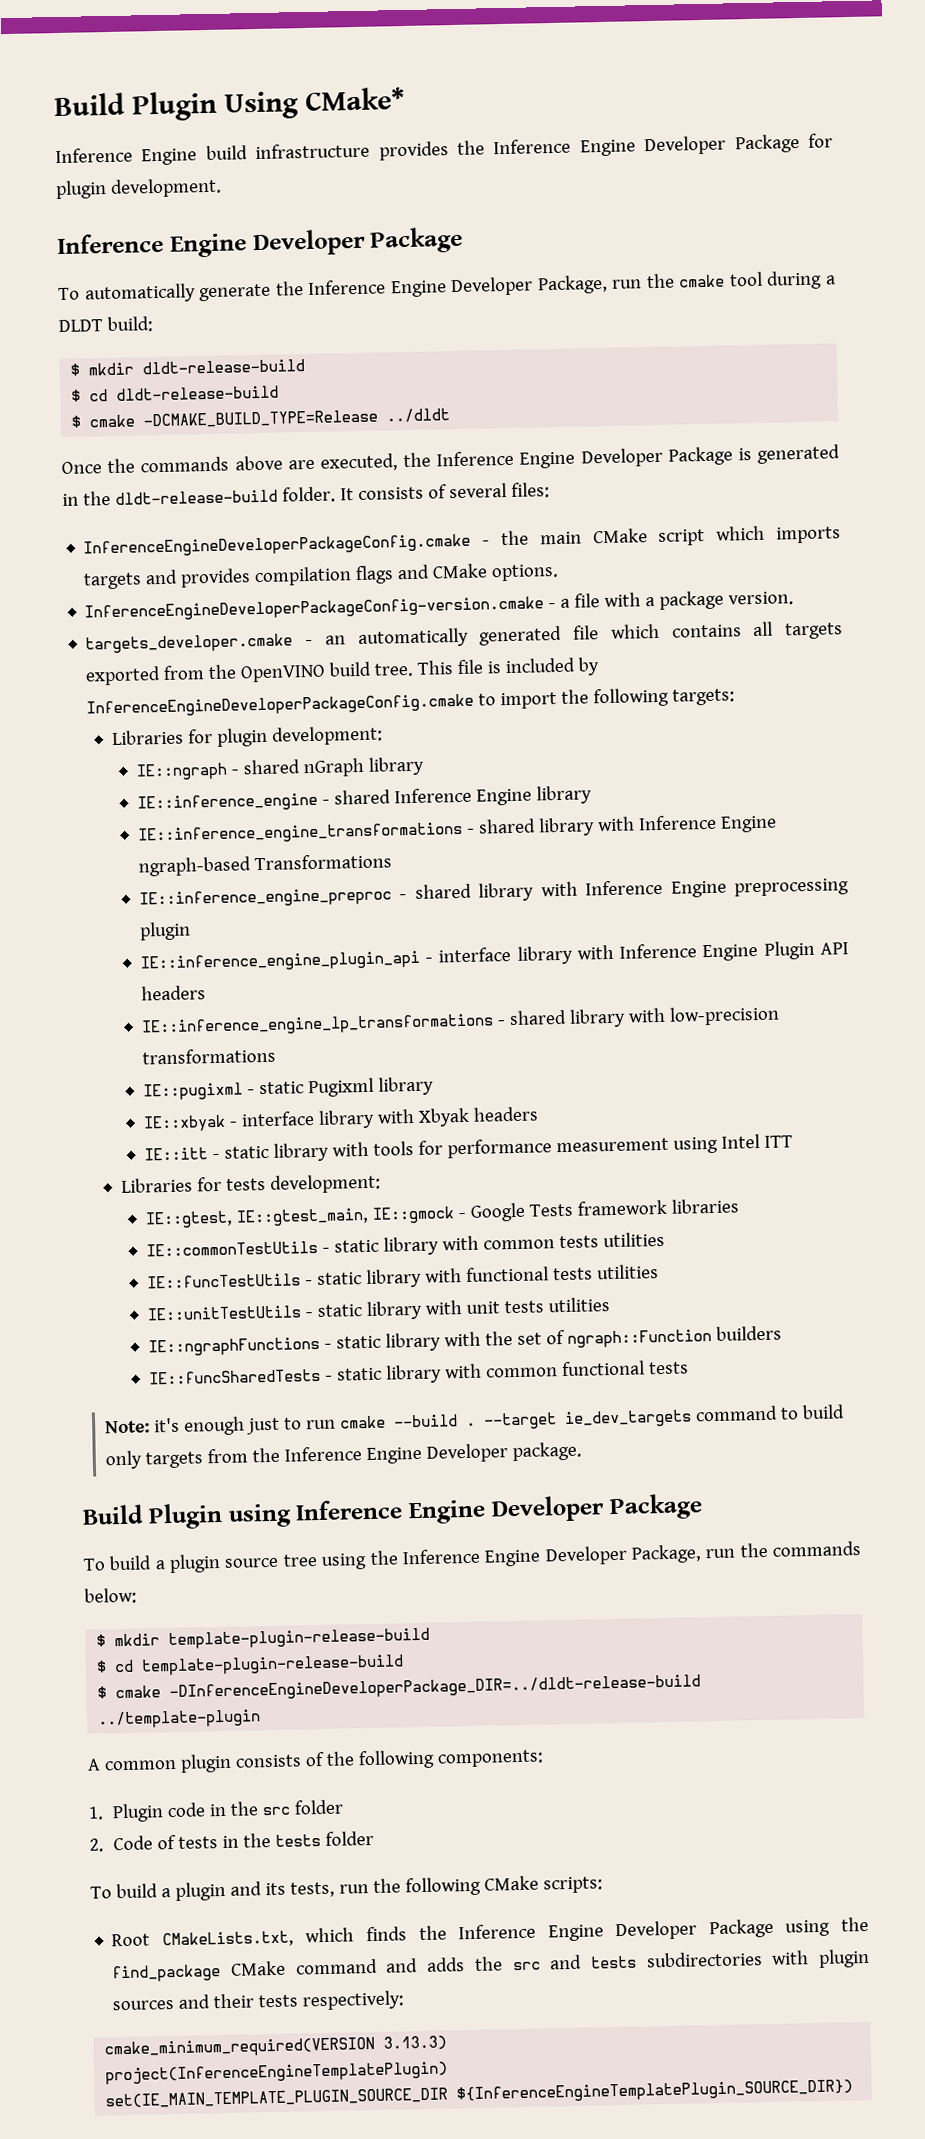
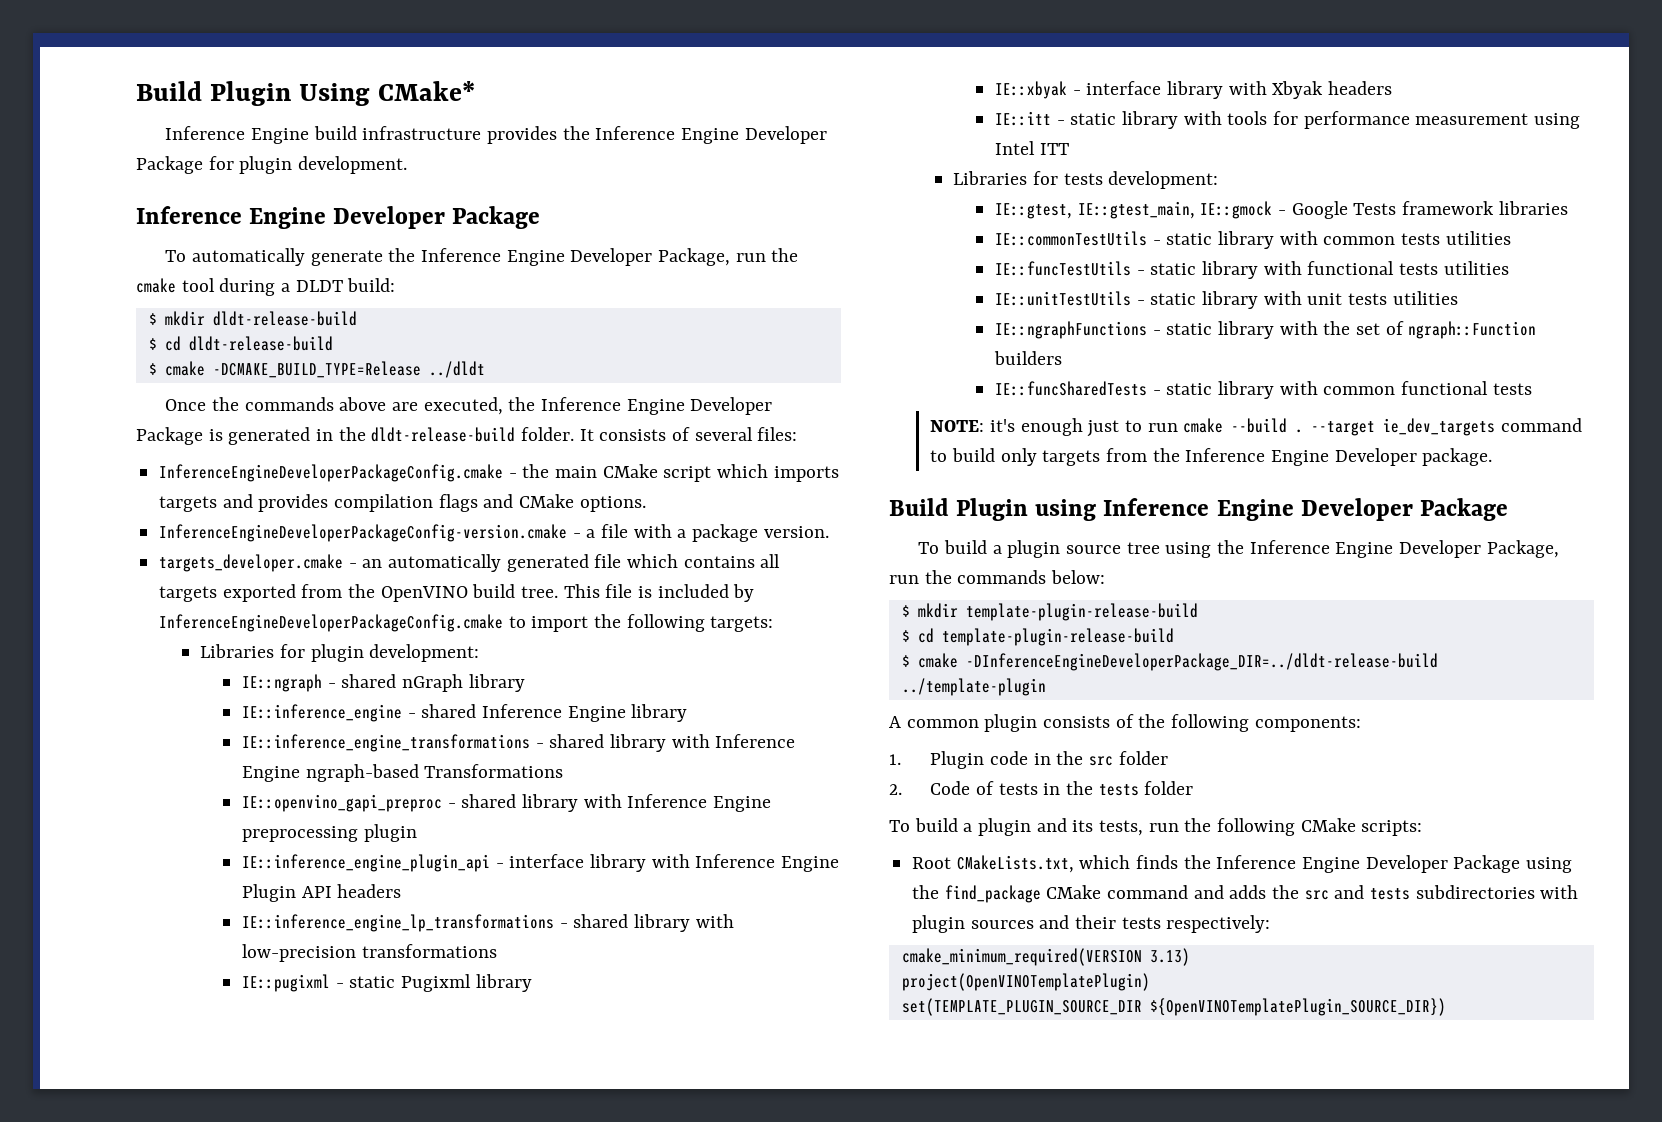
- IE::inference_engine_preproc - shared library with Inference Engine preprocessing plugin
+ IE::openvino_gapi_preproc - shared library with Inference Engine preprocessing plugin
- Note: it's enough just to run cmake --build .
+ NOTE: it's enough just to run cmake --build .
- cmake_minimum_required(VERSION 3.13.3)
- project(InferenceEngineTemplatePlugin)
- set(IE_MAIN_TEMPLATE_PLUGIN_SOURCE_DIR ${InferenceEngineTemplatePlugin_SOURCE_DIR})
+ cmake_minimum_required(VERSION 3.13)
+ project(OpenVINOTemplatePlugin)
+ set(TEMPLATE_PLUGIN_SOURCE_DIR ${OpenVINOTemplatePlugin_SOURCE_DIR})

